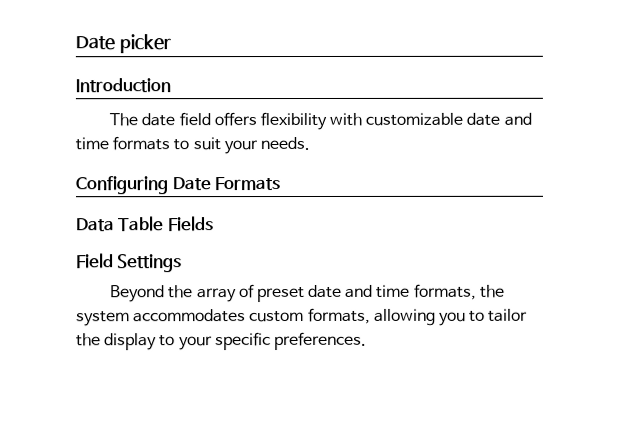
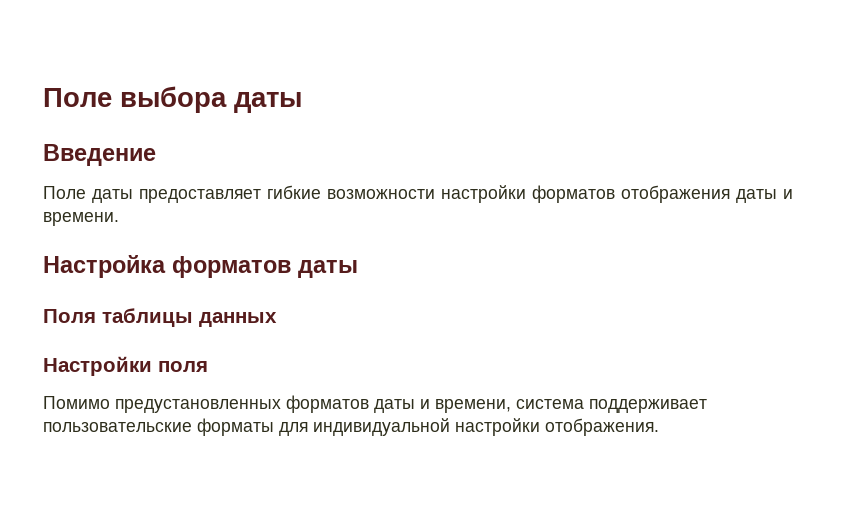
- Date picker
- Introduction
- The date field offers flexibility with customizable date and time formats to suit your needs.
- Configuring Date Formats
- Data Table Fields
- Field Settings
- Beyond the array of preset date and time formats, the system accommodates custom formats, allowing you to tailor the display to your specific preferences.
+ Поле выбора даты
+ Введение
+ Поле даты предоставляет гибкие возможности настройки форматов отображения даты и времени.
+ Настройка форматов даты
+ Поля таблицы данных
+ Настройки поля
+ Помимо предустановленных форматов даты и времени, система поддерживает пользовательские форматы для индивидуальной настройки отображения.

